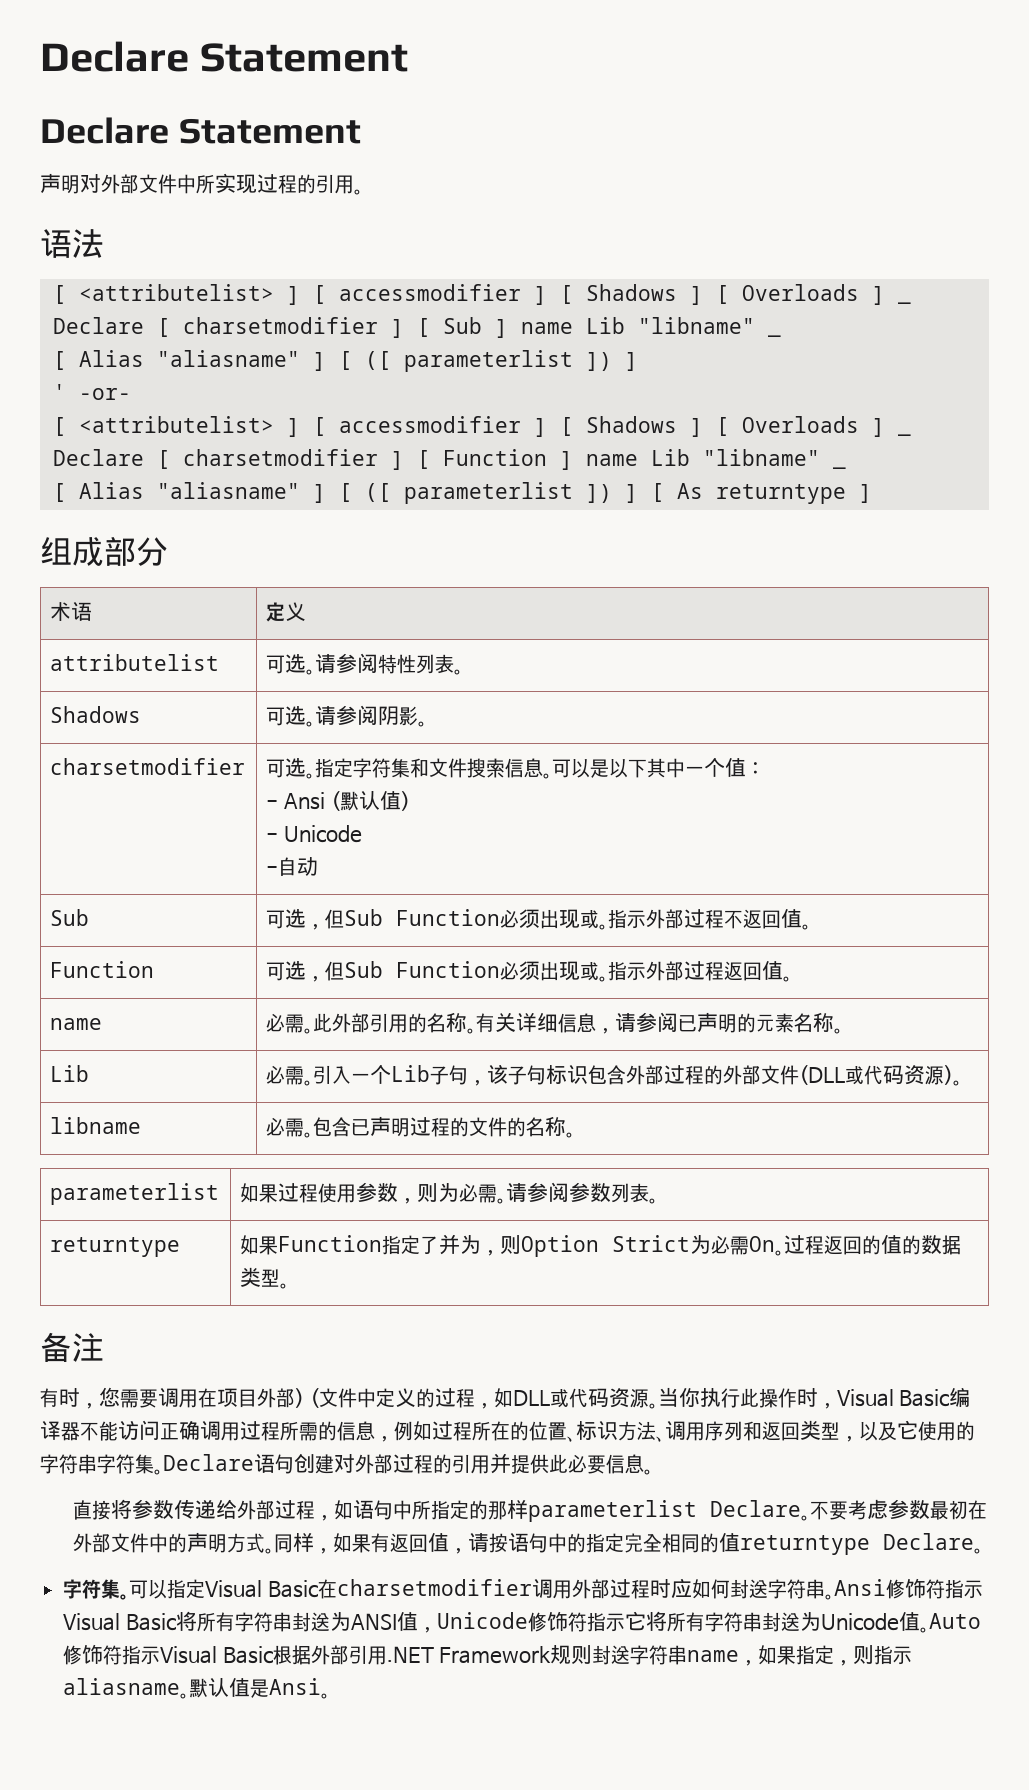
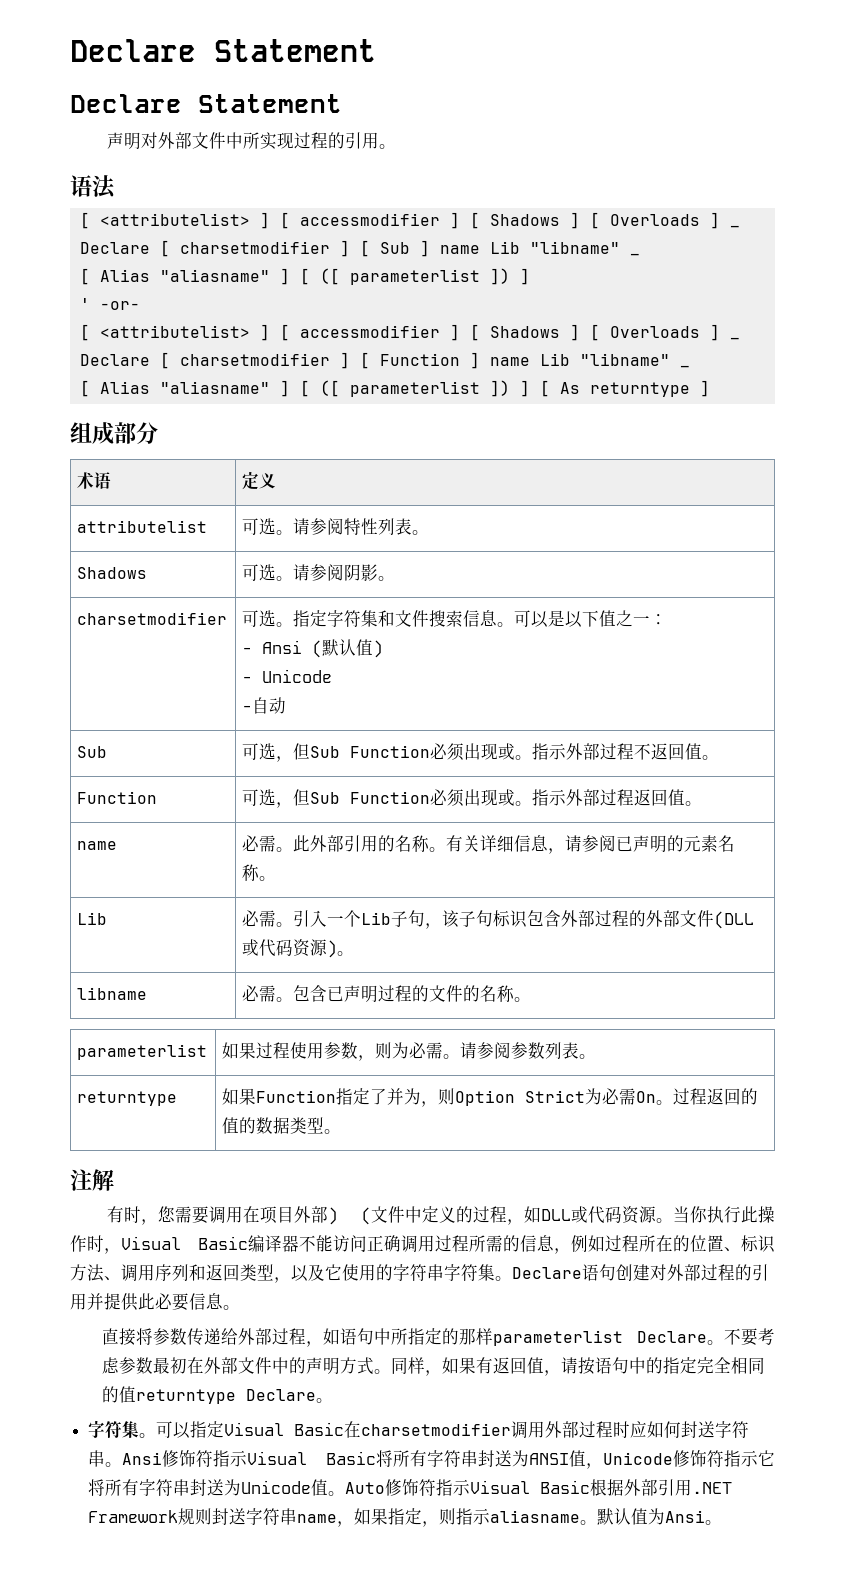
- charsetmodifier | 可选。指定字符集和文件搜索信息。可以是以下其中一个值：
+ charsetmodifier | 可选。指定字符集和文件搜索信息。可以是以下值之一：
- 备注
+ 注解
- 默认值是Ansi。
+ 默认值为Ansi。

